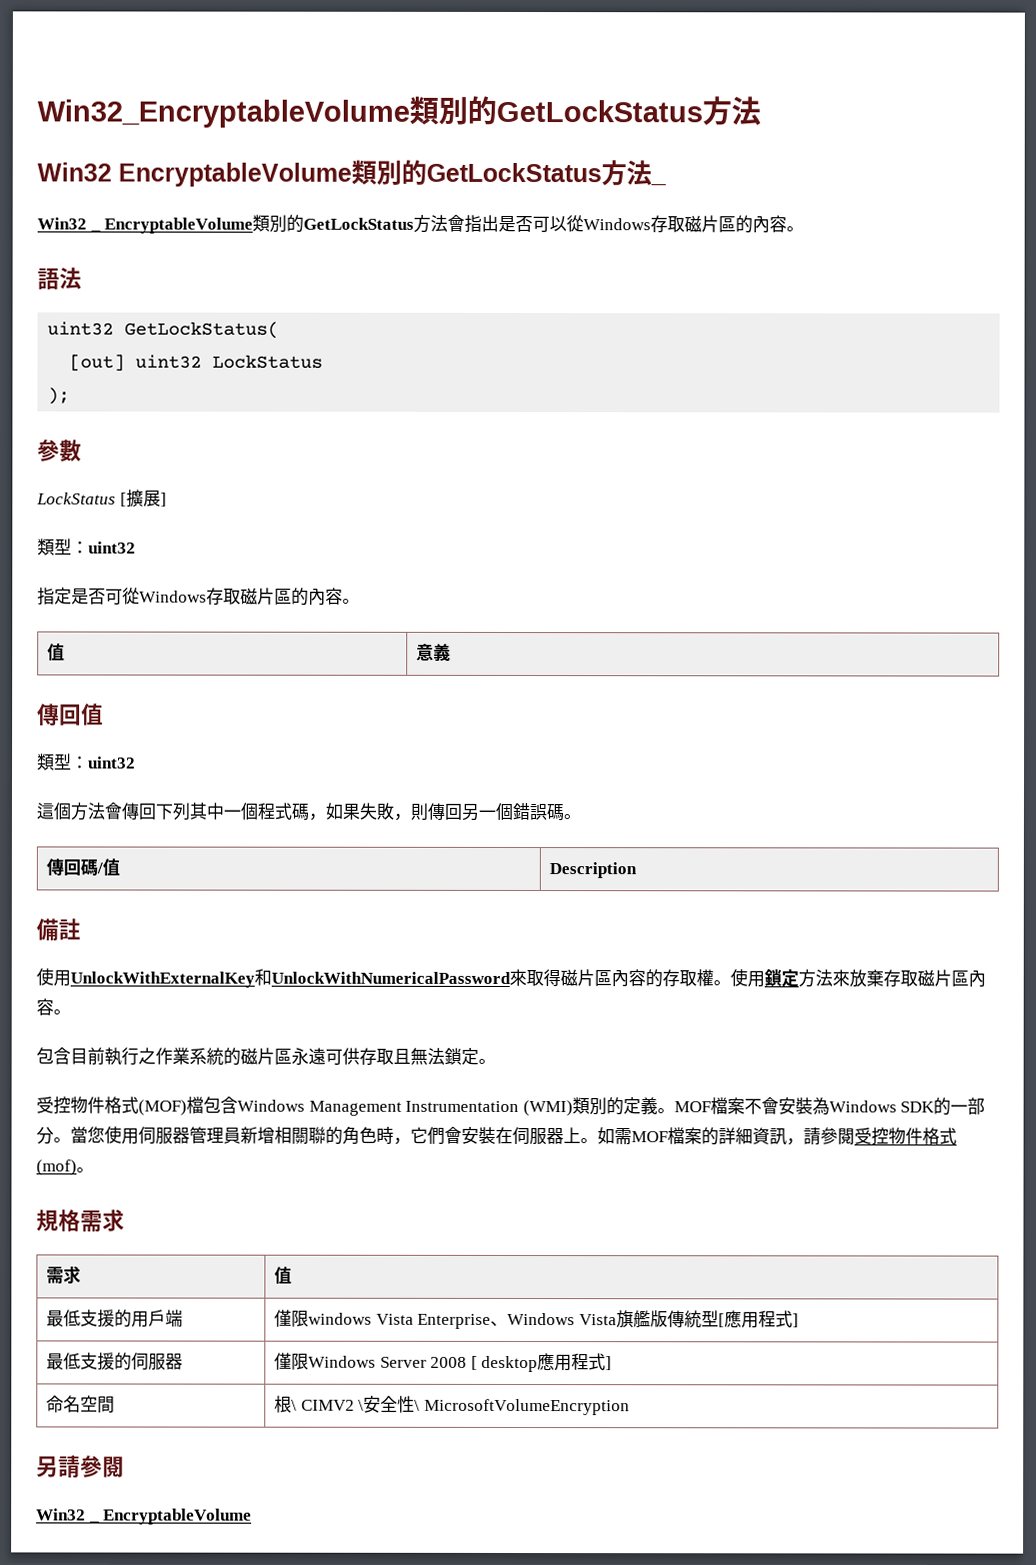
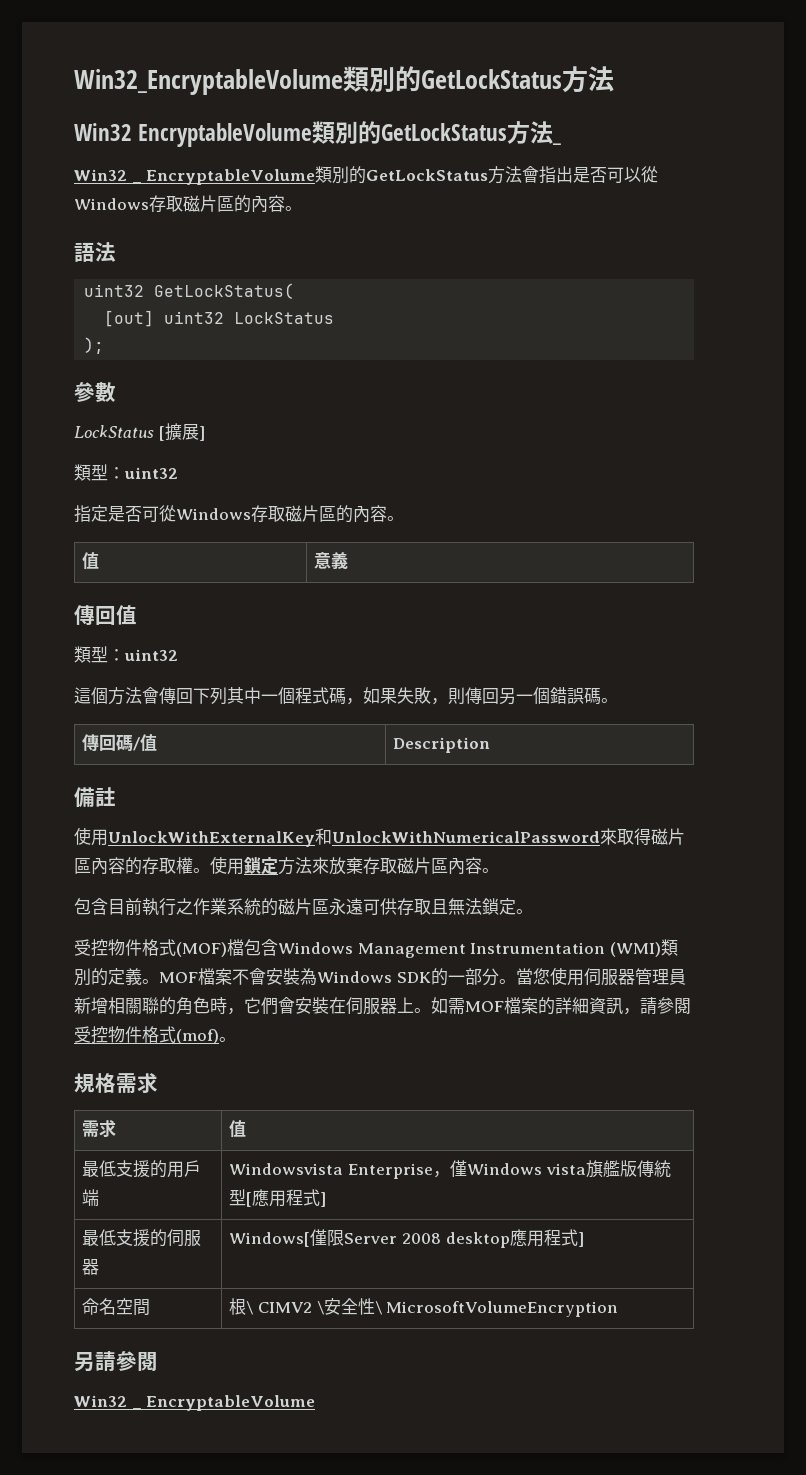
- 最低支援的用戶端 | 僅限windows Vista Enterprise、Windows Vista旗艦版傳統型[應用程式]
+ 最低支援的用戶端 | Windowsvista Enterprise，僅Windows vista旗艦版傳統型[應用程式]
- 最低支援的伺服器 | 僅限Windows Server 2008 [ desktop應用程式]
+ 最低支援的伺服器 | Windows[僅限Server 2008 desktop應用程式]

